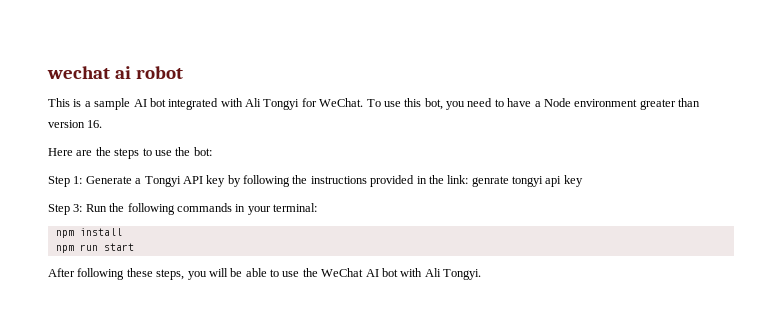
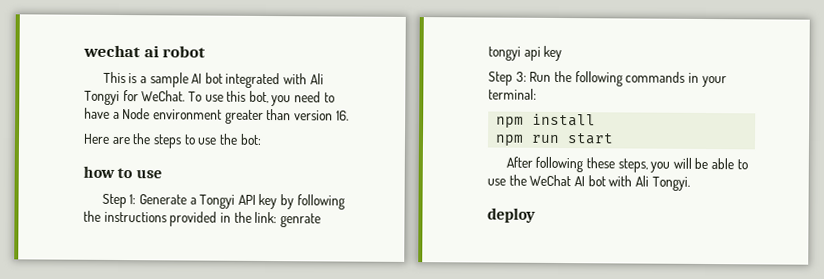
+ how to use
+ deploy

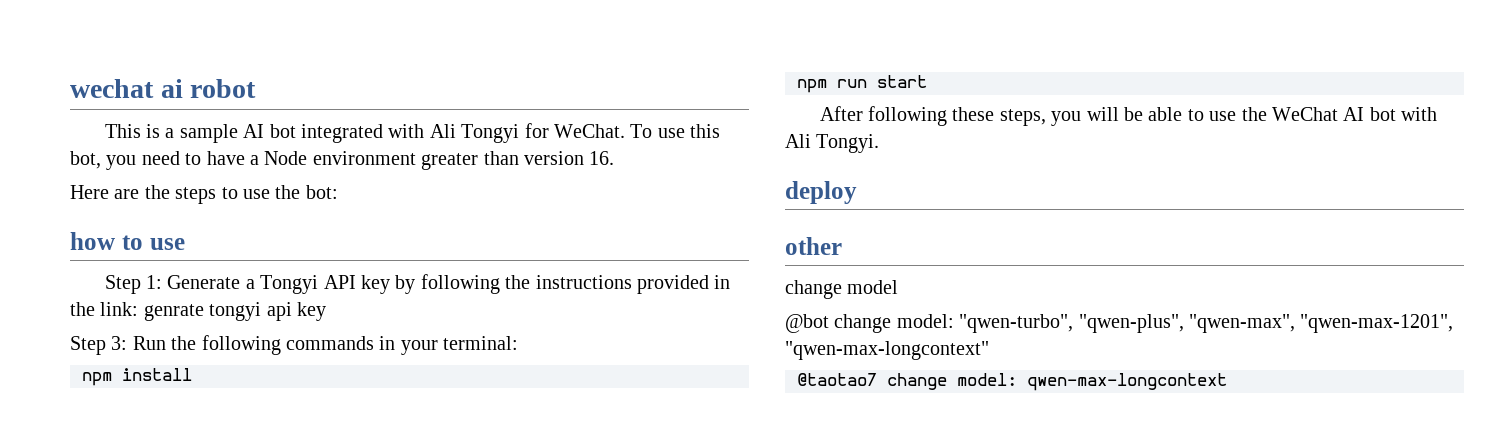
+ other
+ change model
+ @bot change model: "qwen-turbo", "qwen-plus", "qwen-max", "qwen-max-1201", "qwen-max-longcontext"
+ @taotao7 change model: qwen-max-longcontext

